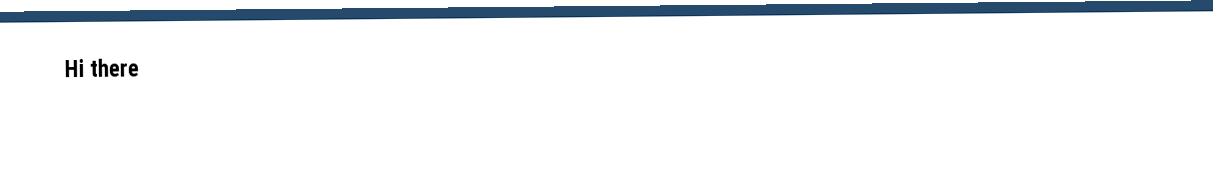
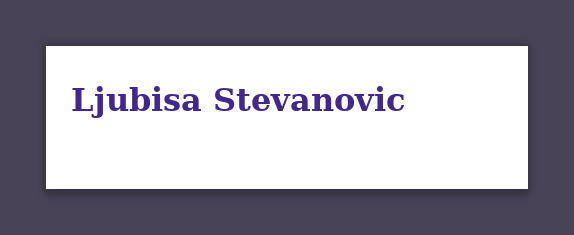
- Hi there
+ Ljubisa Stevanovic

